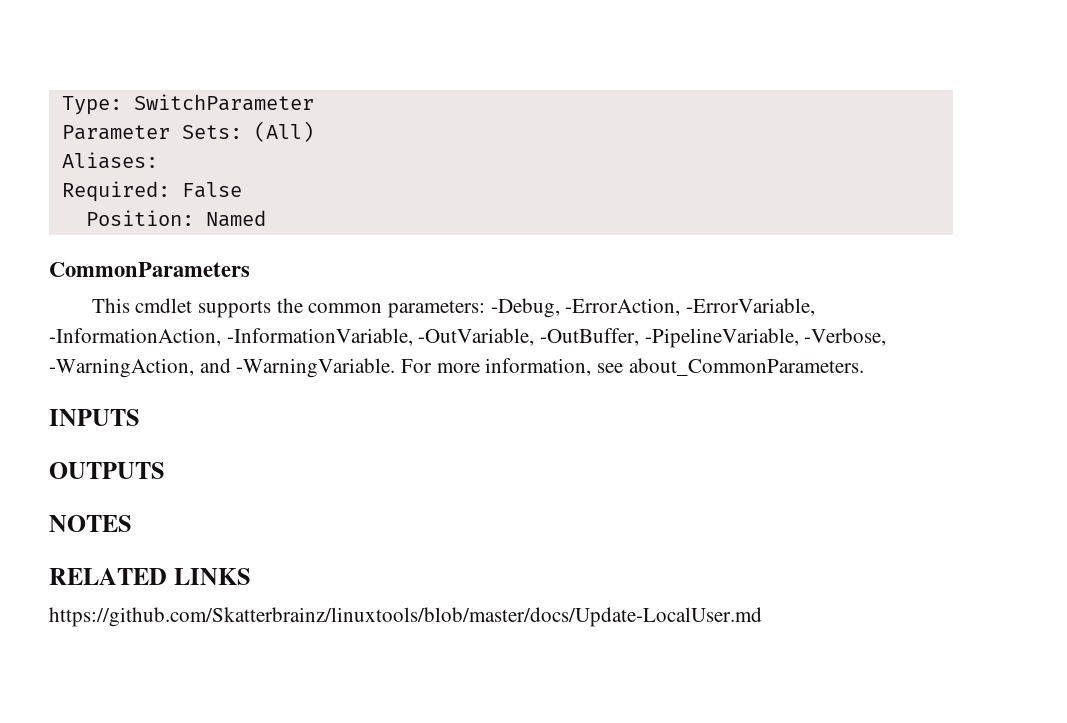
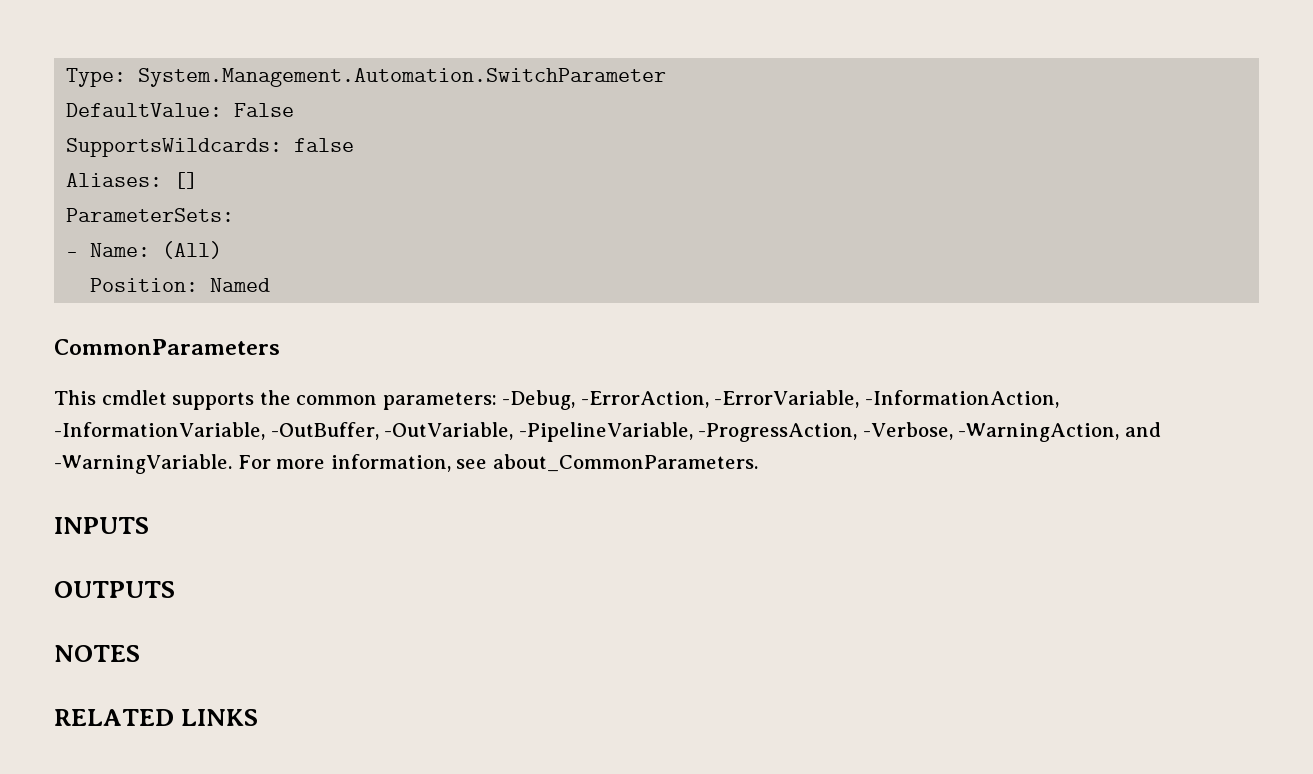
- Type: SwitchParameter
- Parameter Sets: (All)
- Aliases:
- Required: False
+ Type: System.Management.Automation.SwitchParameter
+ DefaultValue: False
+ SupportsWildcards: false
+ Aliases: []
+ ParameterSets:
+ - Name: (All)
- This cmdlet supports the common parameters: -Debug, -ErrorAction, -ErrorVariable, -InformationAction, -InformationVariable, -OutVariable, -OutBuffer, -PipelineVariable, -Verbose, -WarningAction, and -WarningVariable.
+ This cmdlet supports the common parameters: -Debug, -ErrorAction, -ErrorVariable, -InformationAction, -InformationVariable, -OutBuffer, -OutVariable, -PipelineVariable, -ProgressAction, -Verbose, -WarningAction, and -WarningVariable.
- https://github.com/Skatterbrainz/linuxtools/blob/master/docs/Update-LocalUser.md

